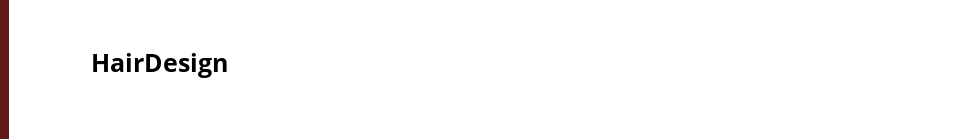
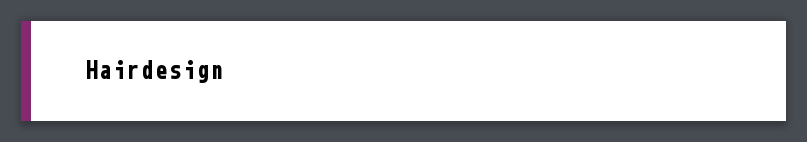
- HairDesign
+ Hairdesign

